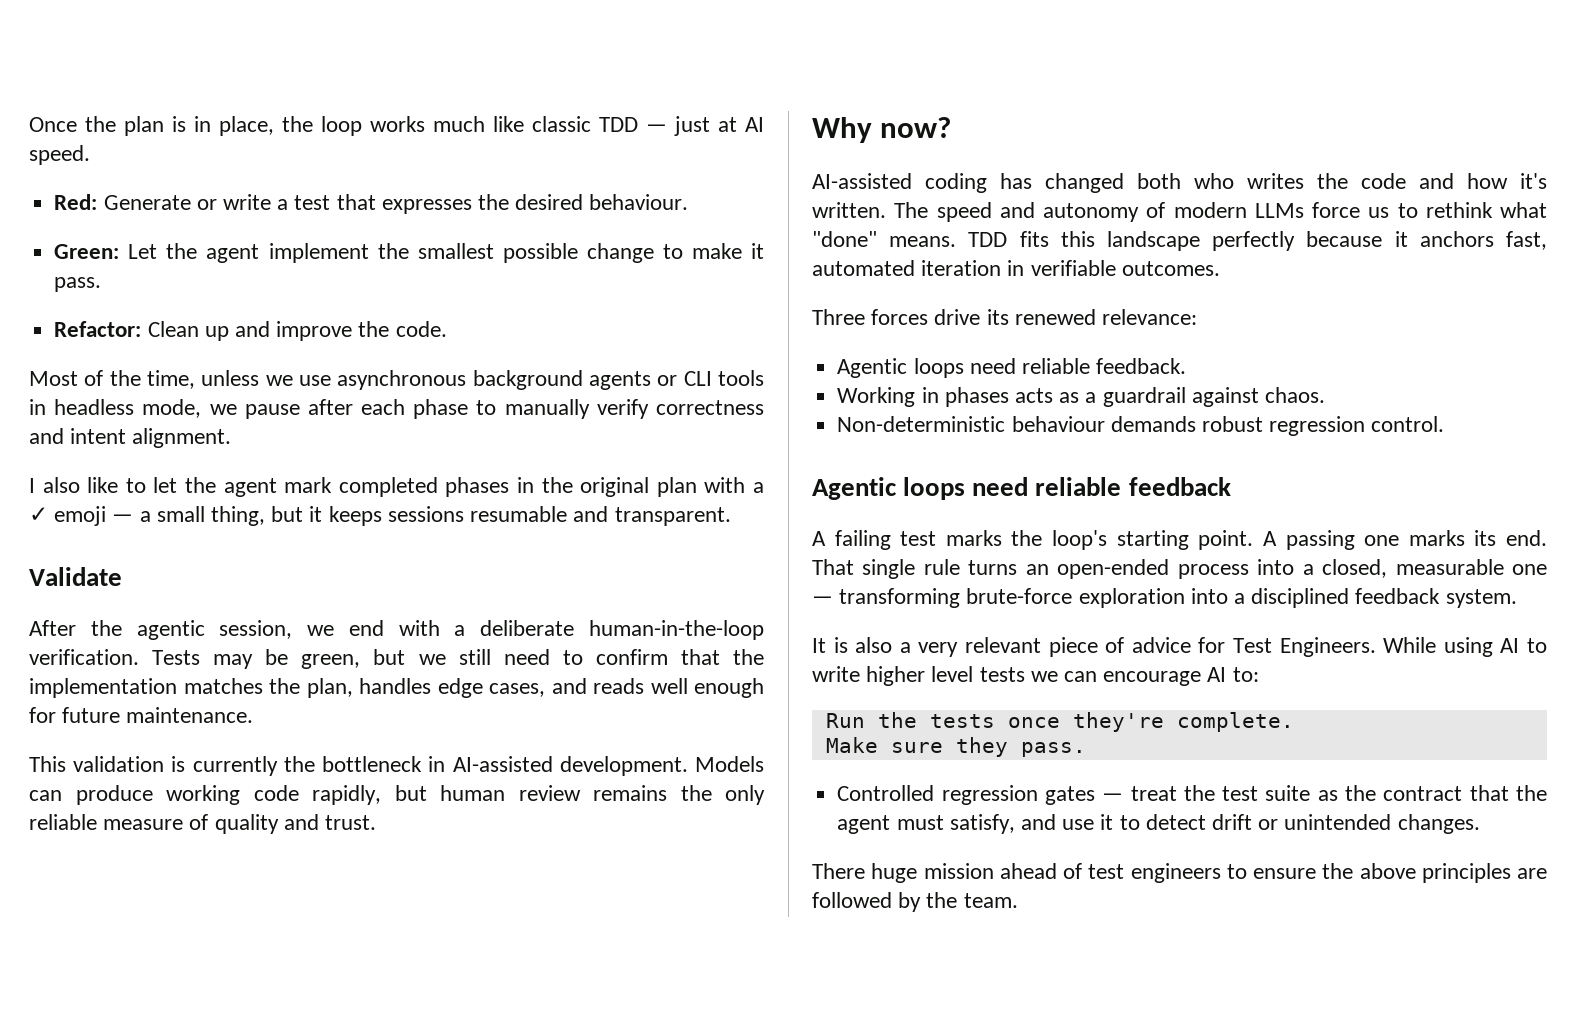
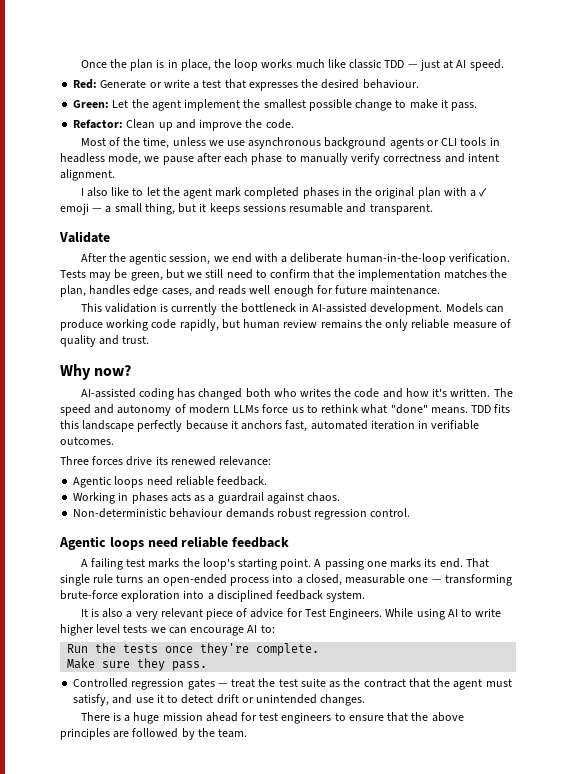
- There huge mission ahead of test engineers to ensure the above principles are followed by the team.
+ There is a huge mission ahead for test engineers to ensure that the above principles are followed by the team.

